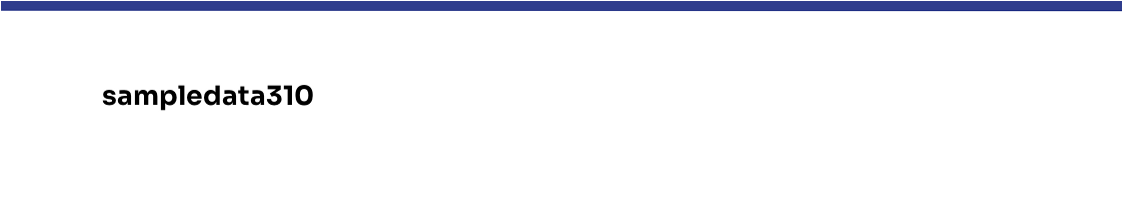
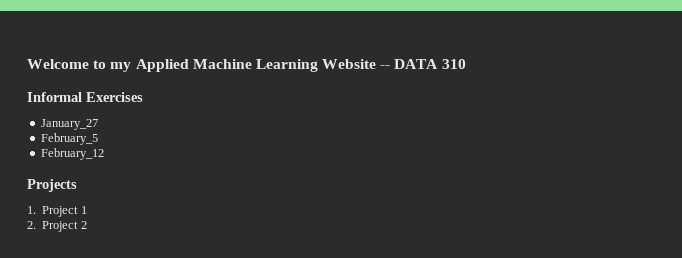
- sampledata310
+ Welcome to my Applied Machine Learning Website -- DATA 310
+ Informal Exercises
+ January_27
+ February_5
+ February_12
+ Projects
+ 1. Project 1
+ 2. Project 2

